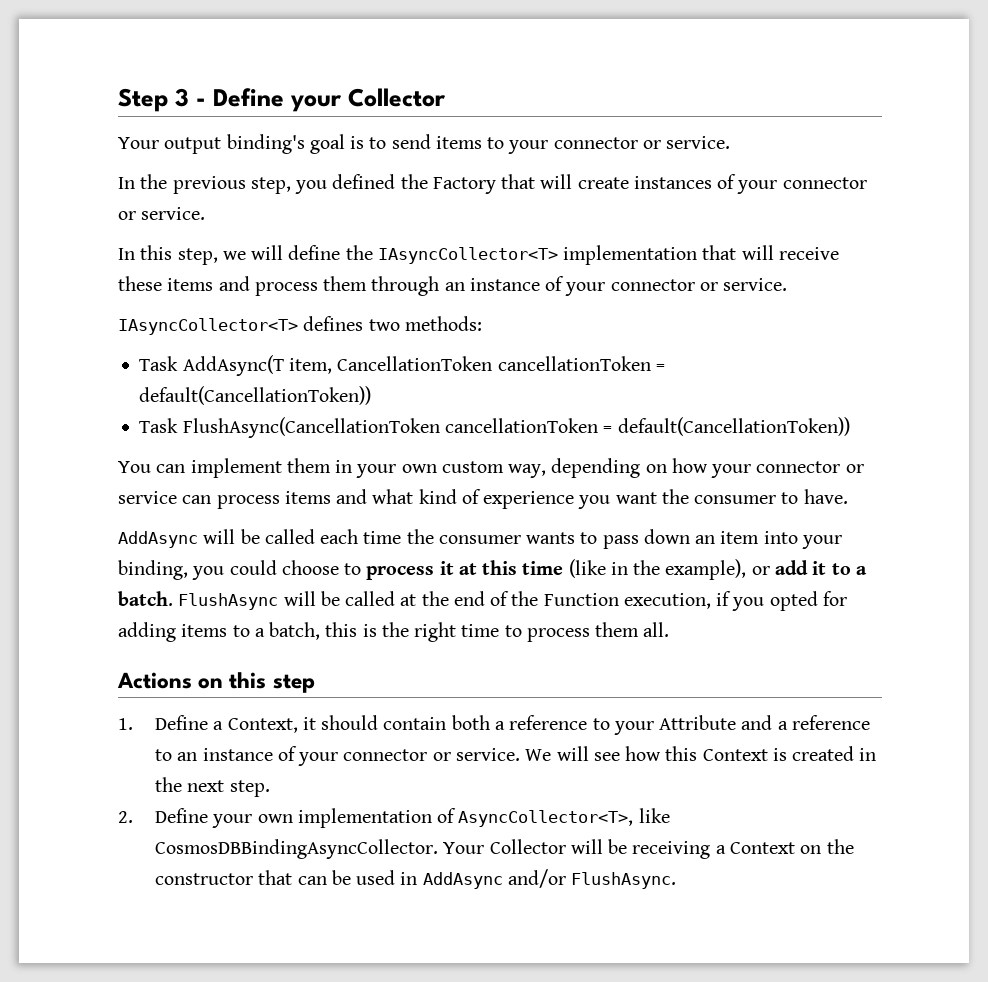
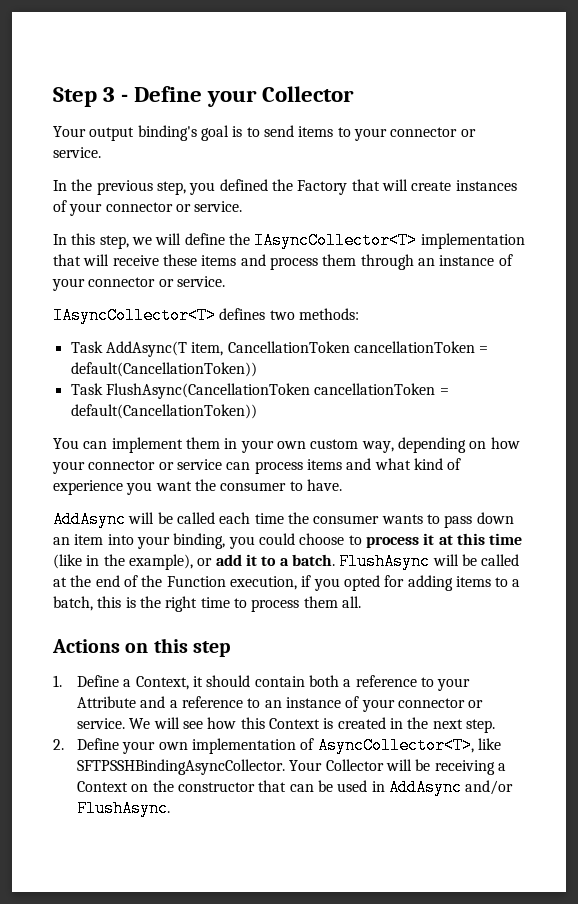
- 2. Define your own implementation of AsyncCollector<T>, like CosmosDBBindingAsyncCollector.
+ 2. Define your own implementation of AsyncCollector<T>, like SFTPSSHBindingAsyncCollector.

